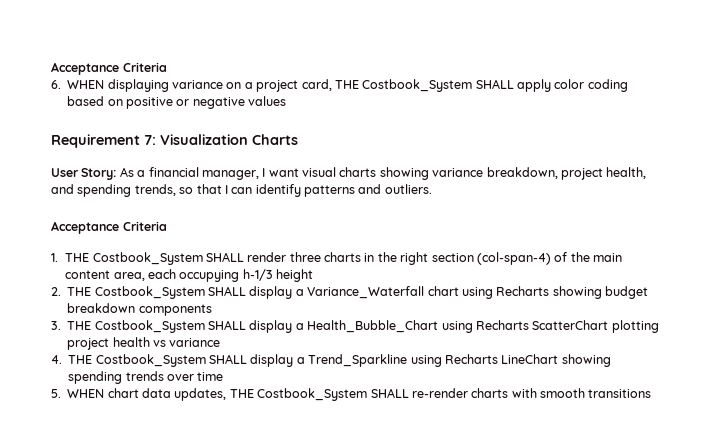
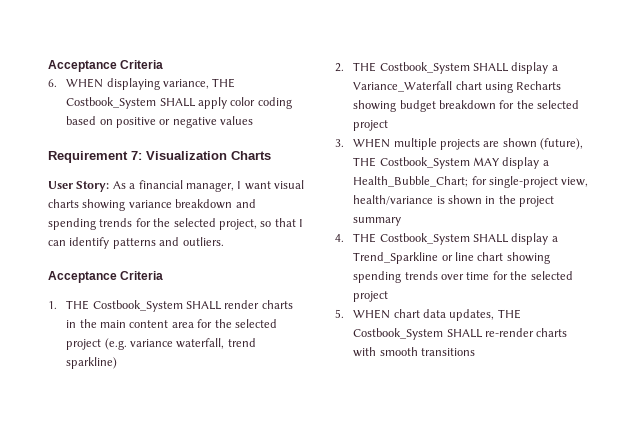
- 6. WHEN displaying variance on a project card, THE Costbook_System SHALL apply color coding based on positive or negative values
+ 6. WHEN displaying variance, THE Costbook_System SHALL apply color coding based on positive or negative values
- User Story: As a financial manager, I want visual charts showing variance breakdown, project health, and spending trends, so that I can identify patterns and outliers.
+ User Story: As a financial manager, I want visual charts showing variance breakdown and spending trends for the selected project, so that I can identify patterns and outliers.
- 1. THE Costbook_System SHALL render three charts in the right section (col-span-4) of the main content area, each occupying h-1/3 height
+ 1. THE Costbook_System SHALL render charts in the main content area for the selected project (e.g. variance waterfall, trend sparkline)
- 2. THE Costbook_System SHALL display a Variance_Waterfall chart using Recharts showing budget breakdown components
- 3. THE Costbook_System SHALL display a Health_Bubble_Chart using Recharts ScatterChart plotting project health vs variance
+ 2. THE Costbook_System SHALL display a Variance_Waterfall chart using Recharts showing budget breakdown for the selected project
+ 3. WHEN multiple projects are shown (future), THE Costbook_System MAY display a Health_Bubble_Chart; for single-project view, health/variance is shown in the project summary
- 4. THE Costbook_System SHALL display a Trend_Sparkline using Recharts LineChart showing spending trends over time
+ 4. THE Costbook_System SHALL display a Trend_Sparkline or line chart showing spending trends over time for the selected project

